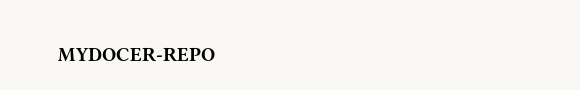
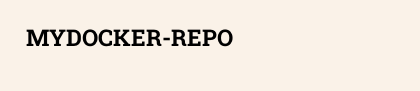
- MYDOCER-REPO
+ MYDOCKER-REPO

